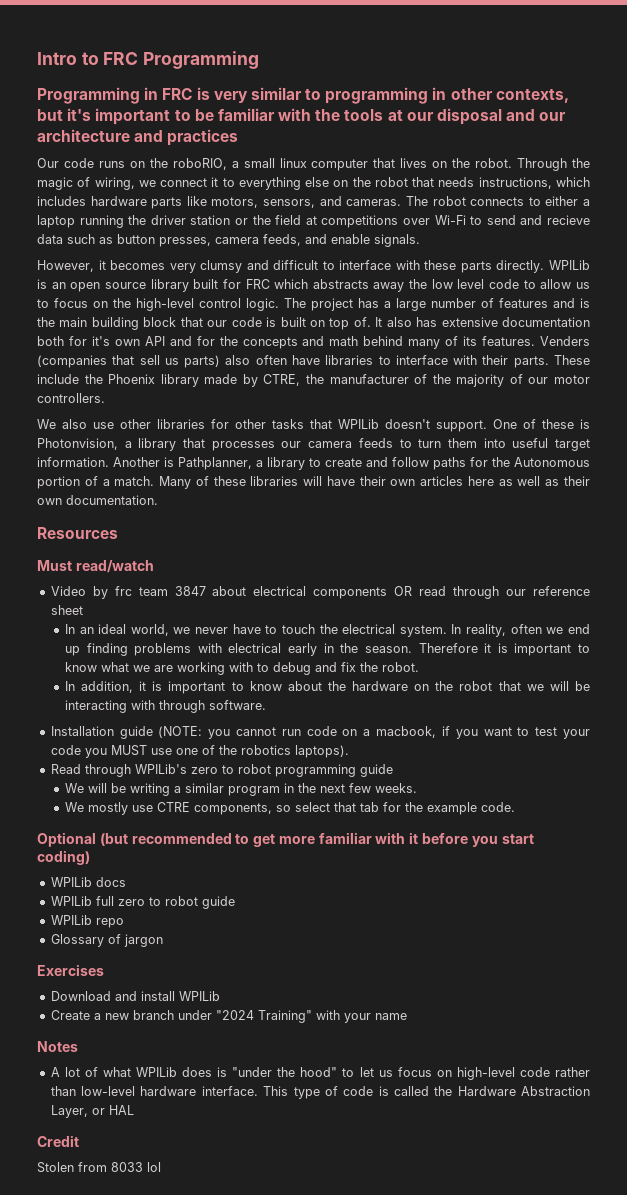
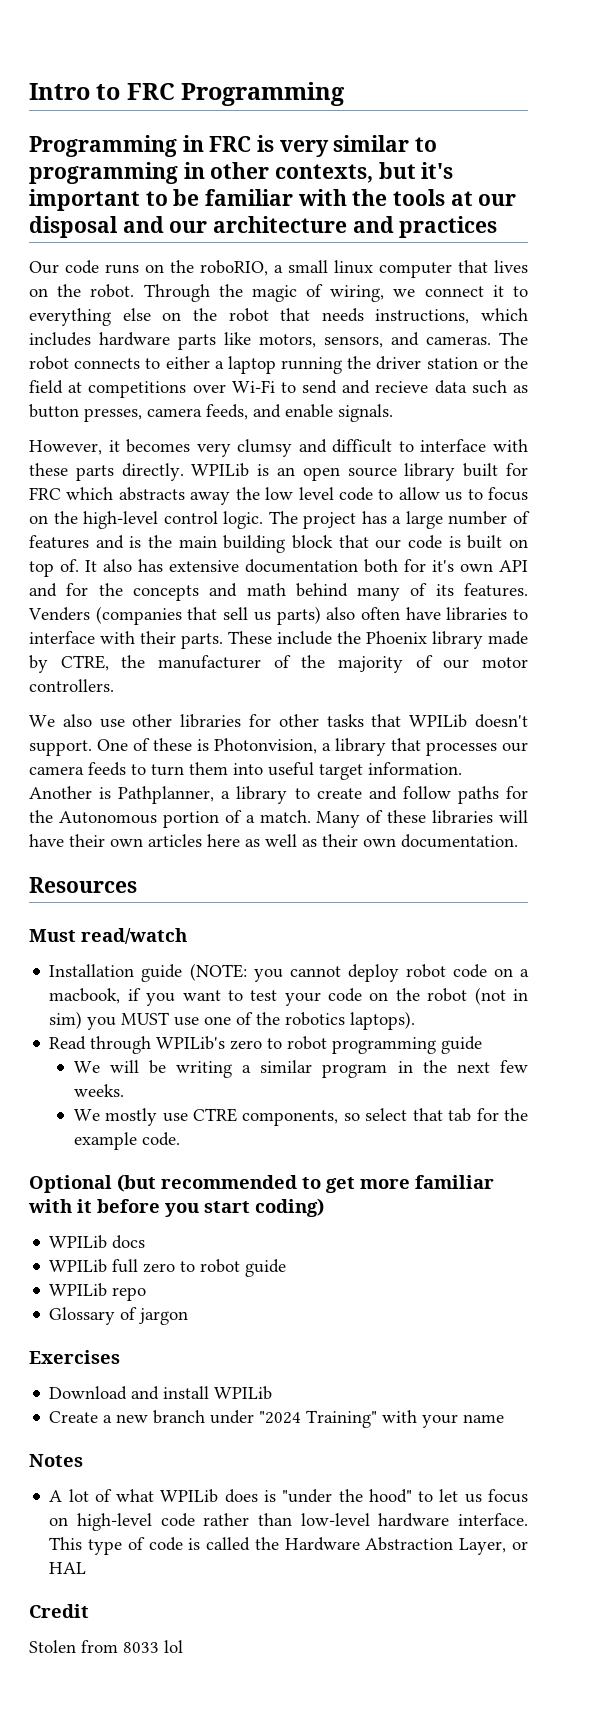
- Video by frc team 3847 about electrical components OR read through our reference sheet
- In an ideal world, we never have to touch the electrical system. In reality, often we end up finding problems with electrical early in the season. Therefore it is important to know what we are working with to debug and fix the robot.
- In addition, it is important to know about the hardware on the robot that we will be interacting with through software.
- Installation guide (NOTE: you cannot run code on a macbook, if you want to test your code you MUST use one of the robotics laptops).
+ Installation guide (NOTE: you cannot deploy robot code on a macbook, if you want to test your code on the robot (not in sim) you MUST use one of the robotics laptops).

